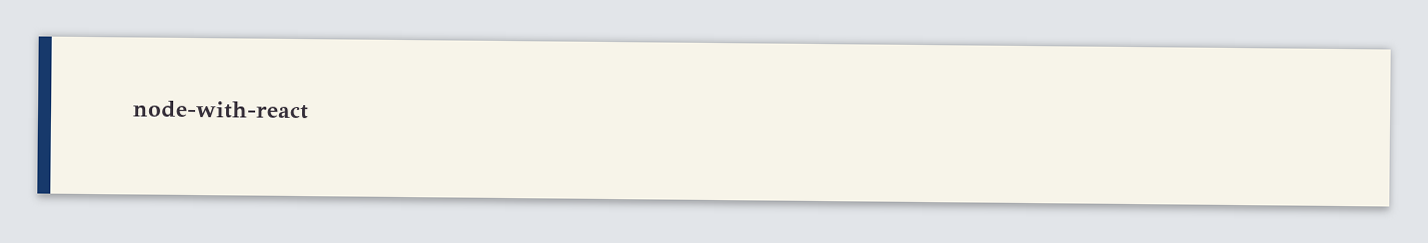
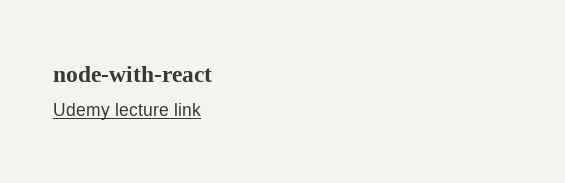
+ Udemy lecture link

